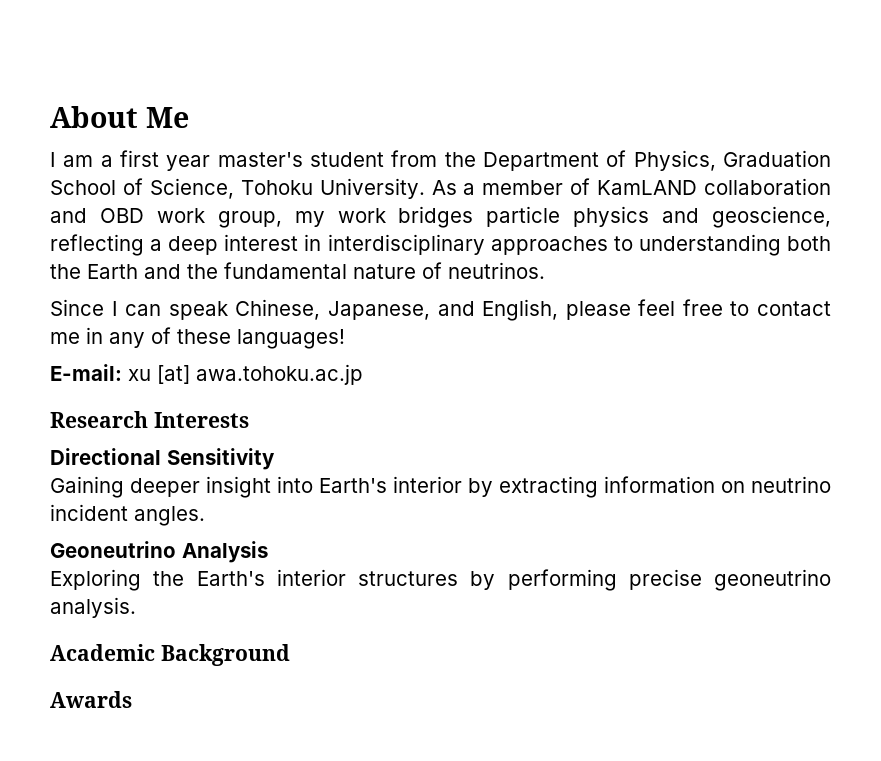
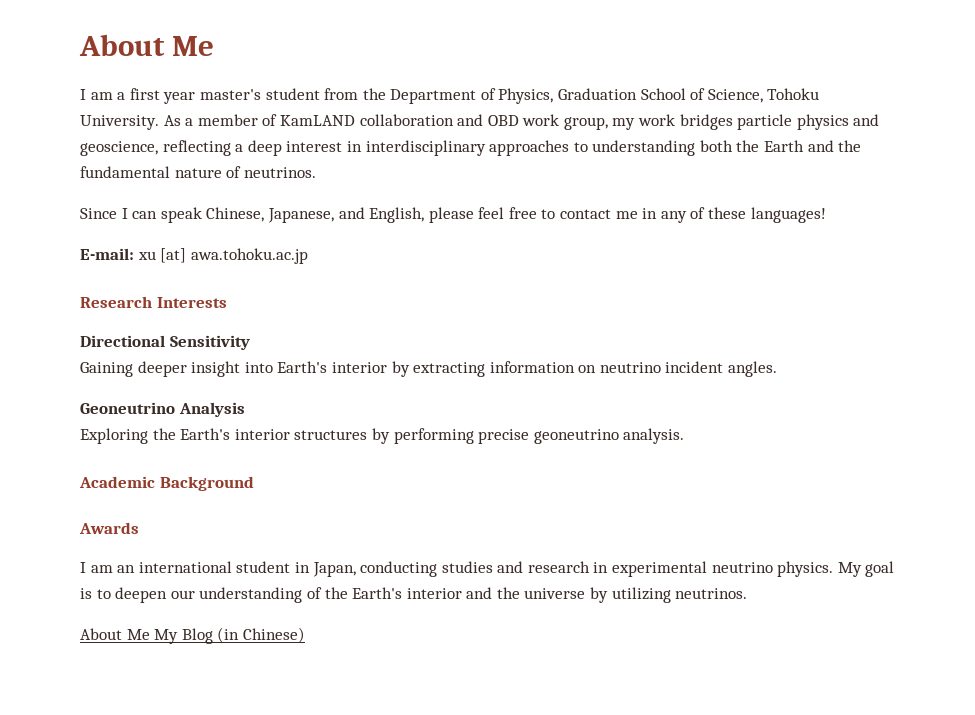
+ I am an international student in Japan, conducting studies and research in experimental neutrino physics. My goal is to deepen our understanding of the Earth's interior and the universe by utilizing neutrinos.
+ About Me My Blog (in Chinese)

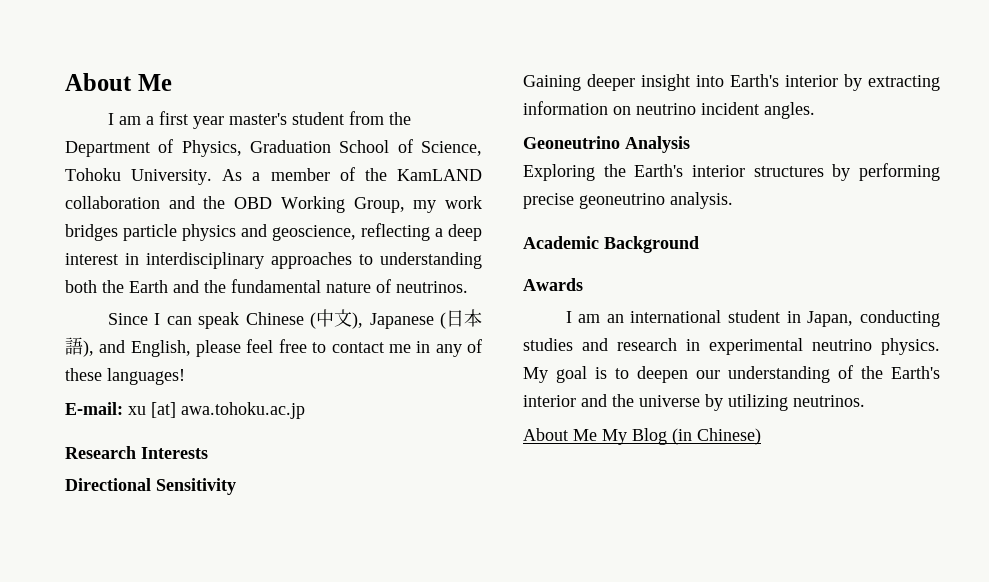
- As a member of KamLAND collaboration and OBD work group, my work bridges particle physics and geoscience, reflecting a deep interest in interdisciplinary approaches to understanding both the Earth and the fundamental nature of neutrinos.
+ As a member of the KamLAND collaboration and the OBD Working Group, my work bridges particle physics and geoscience, reflecting a deep interest in interdisciplinary approaches to understanding both the Earth and the fundamental nature of neutrinos.
- Since I can speak Chinese, Japanese, and English, please feel free to contact me in any of these languages!
+ Since I can speak Chinese (中文), Japanese (日本語), and English, please feel free to contact me in any of these languages!

